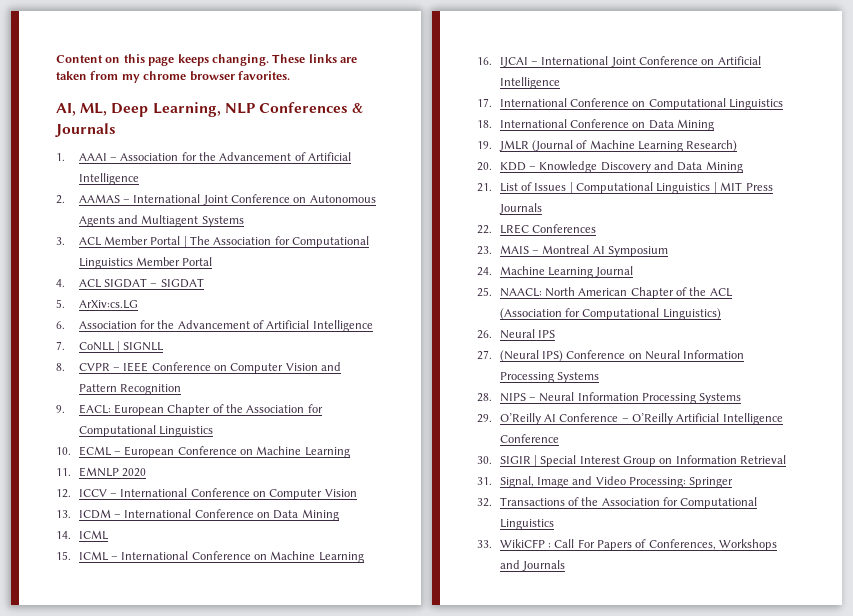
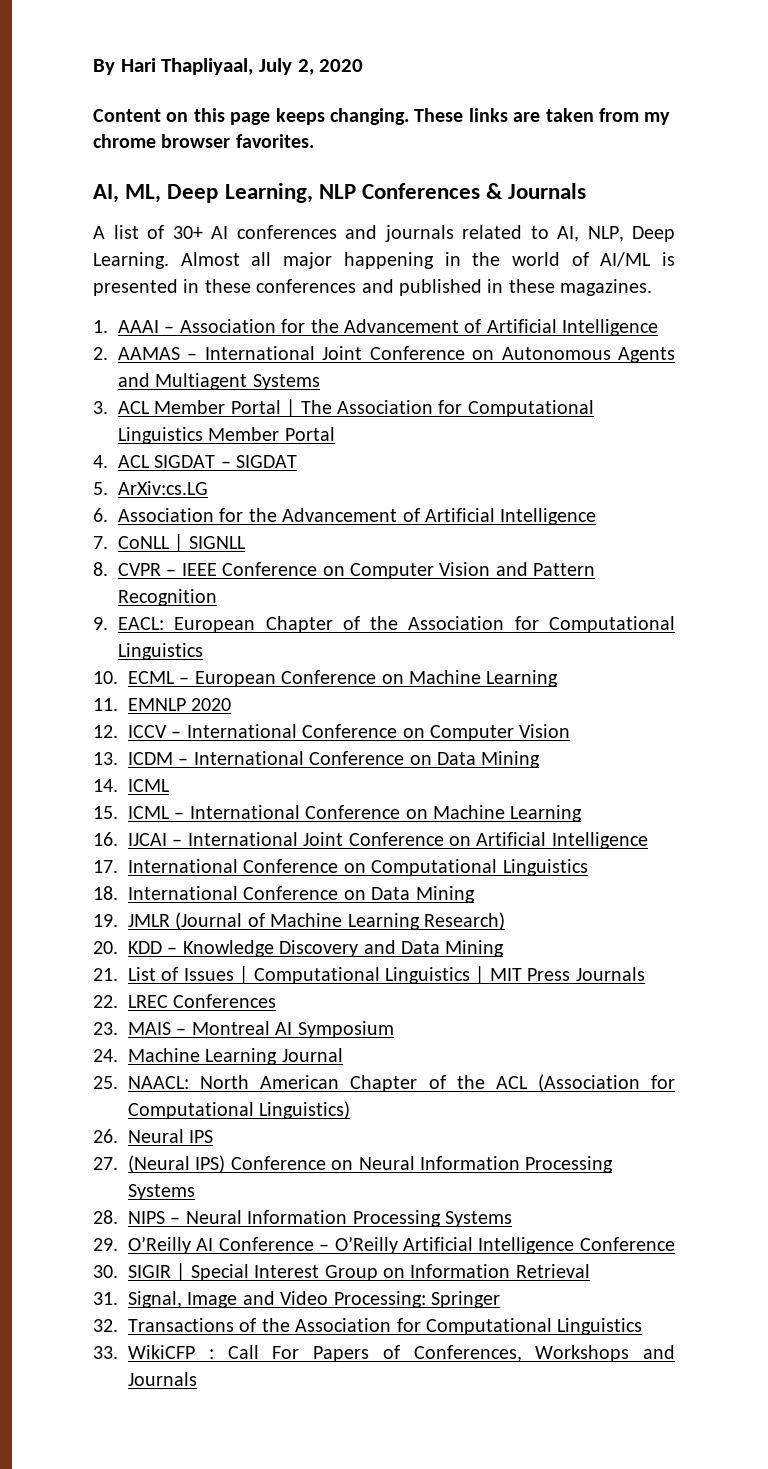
+ By Hari Thapliyaal, July 2, 2020
+ A list of 30+ AI conferences and journals related to AI, NLP, Deep Learning. Almost all major happening in the world of AI/ML is presented in these conferences and published in these magazines.

